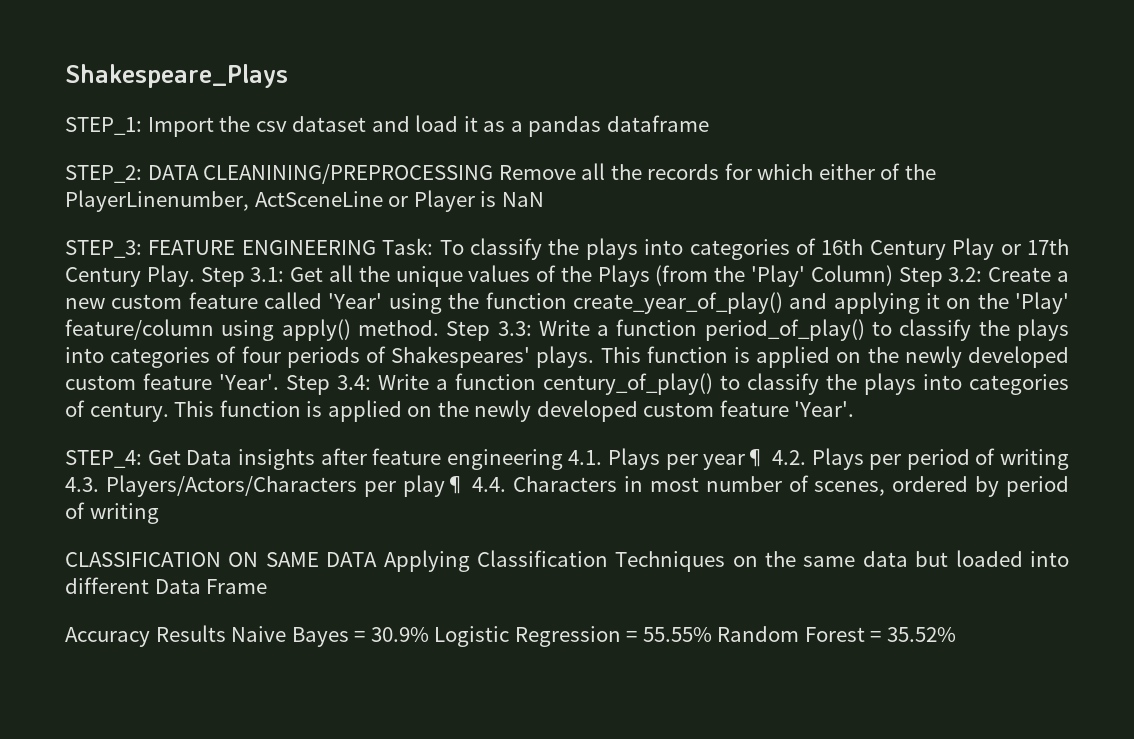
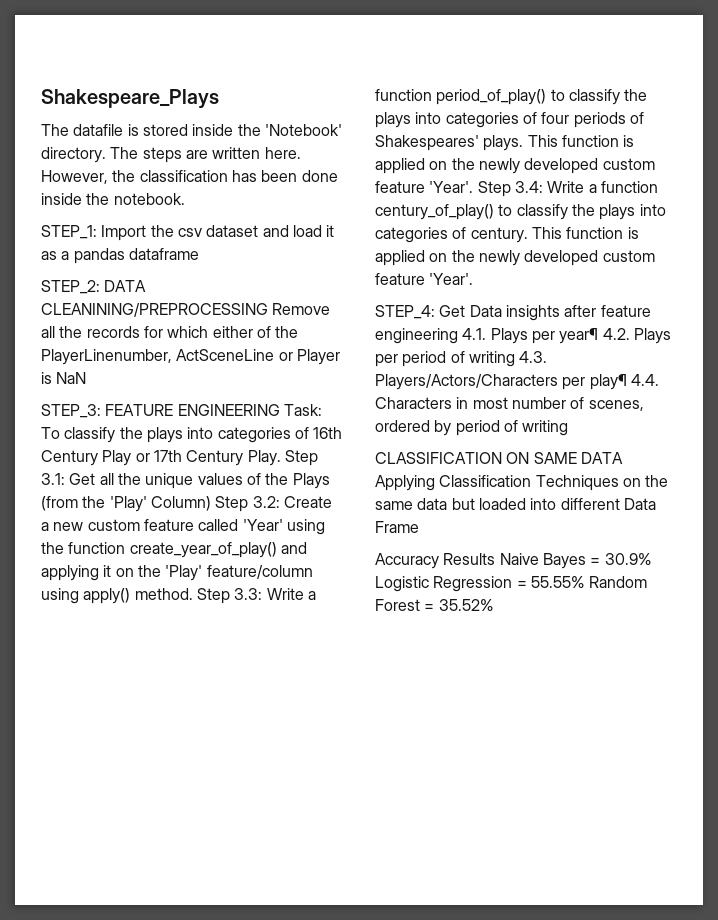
+ The datafile is stored inside the 'Notebook' directory. The steps are written here. However, the classification has been done inside the notebook.

